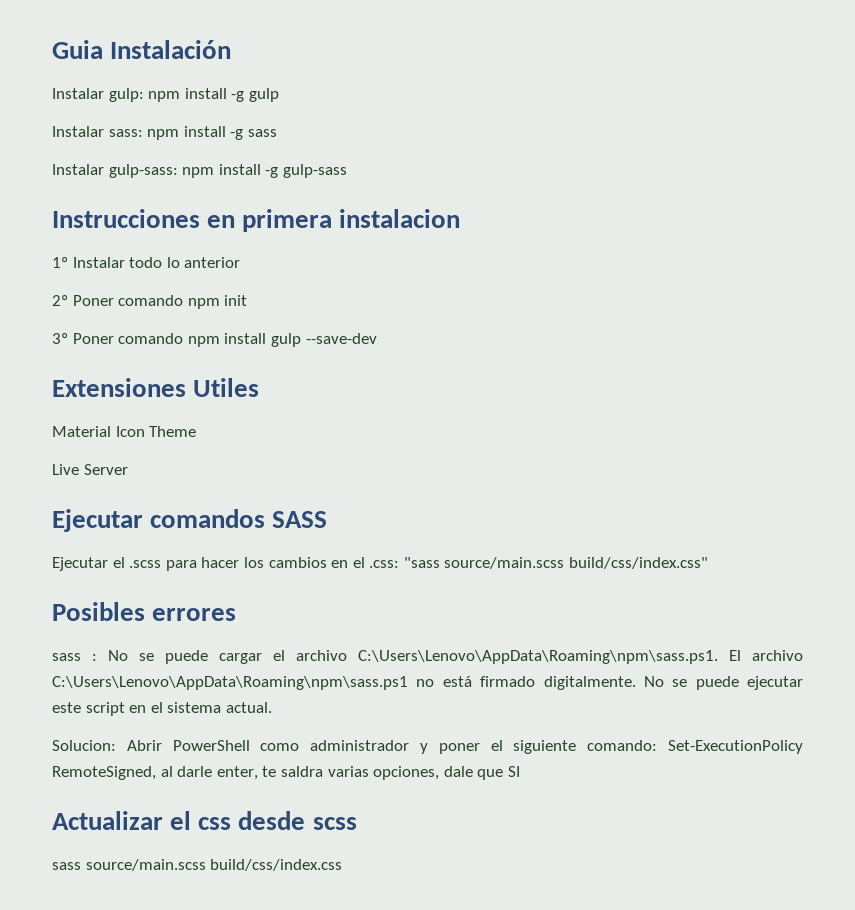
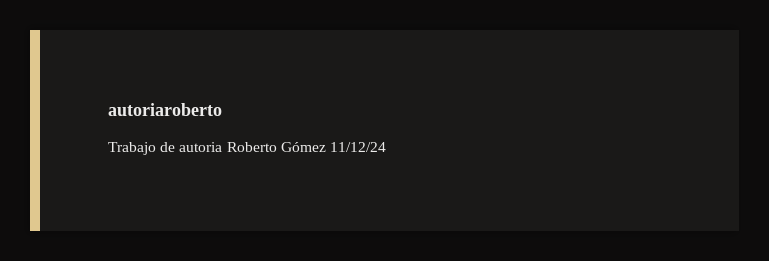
- Guia Instalación
- Instalar gulp: npm install -g gulp
- Instalar sass: npm install -g sass
- Instalar gulp-sass: npm install -g gulp-sass
- Instrucciones en primera instalacion
- 1º Instalar todo lo anterior
- 2º Poner comando npm init
- 3º Poner comando npm install gulp --save-dev
- Extensiones Utiles
- Material Icon Theme
- Live Server
- Ejecutar comandos SASS
- Ejecutar el .scss para hacer los cambios en el .css: "sass source/main.scss build/css/index.css"
- Posibles errores
- sass : No se puede cargar el archivo C:\Users\Lenovo\AppData\Roaming\npm\sass.ps1. El archivo C:\Users\Lenovo\AppData\Roaming\npm\sass.ps1 no está firmado digitalmente. No se puede ejecutar este script en el sistema actual.
- Solucion: Abrir PowerShell como administrador y poner el siguiente comando: Set-ExecutionPolicy RemoteSigned, al darle enter, te saldra varias opciones, dale que SI
- Actualizar el css desde scss
- sass source/main.scss build/css/index.css
+ autoriaroberto
+ Trabajo de autoria Roberto Gómez 11/12/24

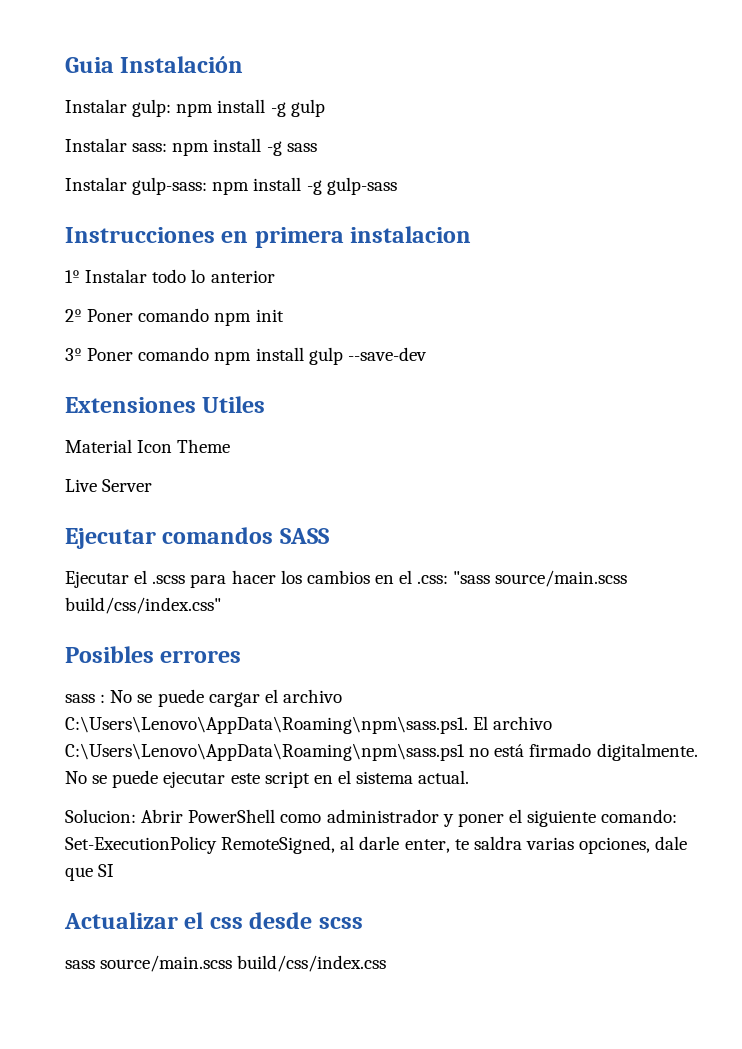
- autoriaroberto
- Trabajo de autoria Roberto Gómez 11/12/24
+ Guia Instalación
+ Instalar gulp: npm install -g gulp
+ Instalar sass: npm install -g sass
+ Instalar gulp-sass: npm install -g gulp-sass
+ Instrucciones en primera instalacion
+ 1º Instalar todo lo anterior
+ 2º Poner comando npm init
+ 3º Poner comando npm install gulp --save-dev
+ Extensiones Utiles
+ Material Icon Theme
+ Live Server
+ Ejecutar comandos SASS
+ Ejecutar el .scss para hacer los cambios en el .css: "sass source/main.scss build/css/index.css"
+ Posibles errores
+ sass : No se puede cargar el archivo C:\Users\Lenovo\AppData\Roaming\npm\sass.ps1. El archivo C:\Users\Lenovo\AppData\Roaming\npm\sass.ps1 no está firmado digitalmente. No se puede ejecutar este script en el sistema actual.
+ Solucion: Abrir PowerShell como administrador y poner el siguiente comando: Set-ExecutionPolicy RemoteSigned, al darle enter, te saldra varias opciones, dale que SI
+ Actualizar el css desde scss
+ sass source/main.scss build/css/index.css

